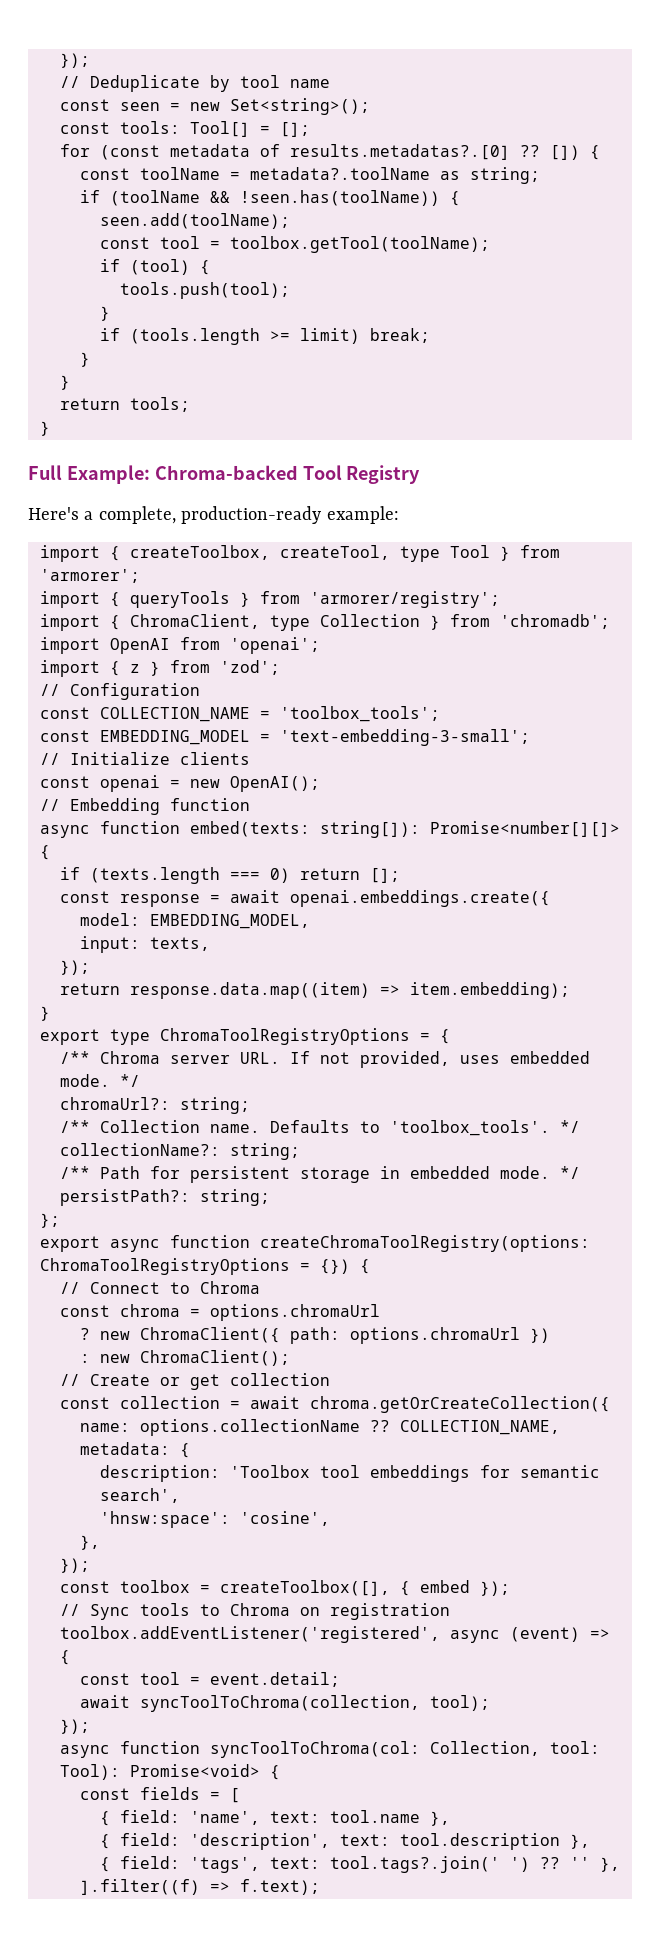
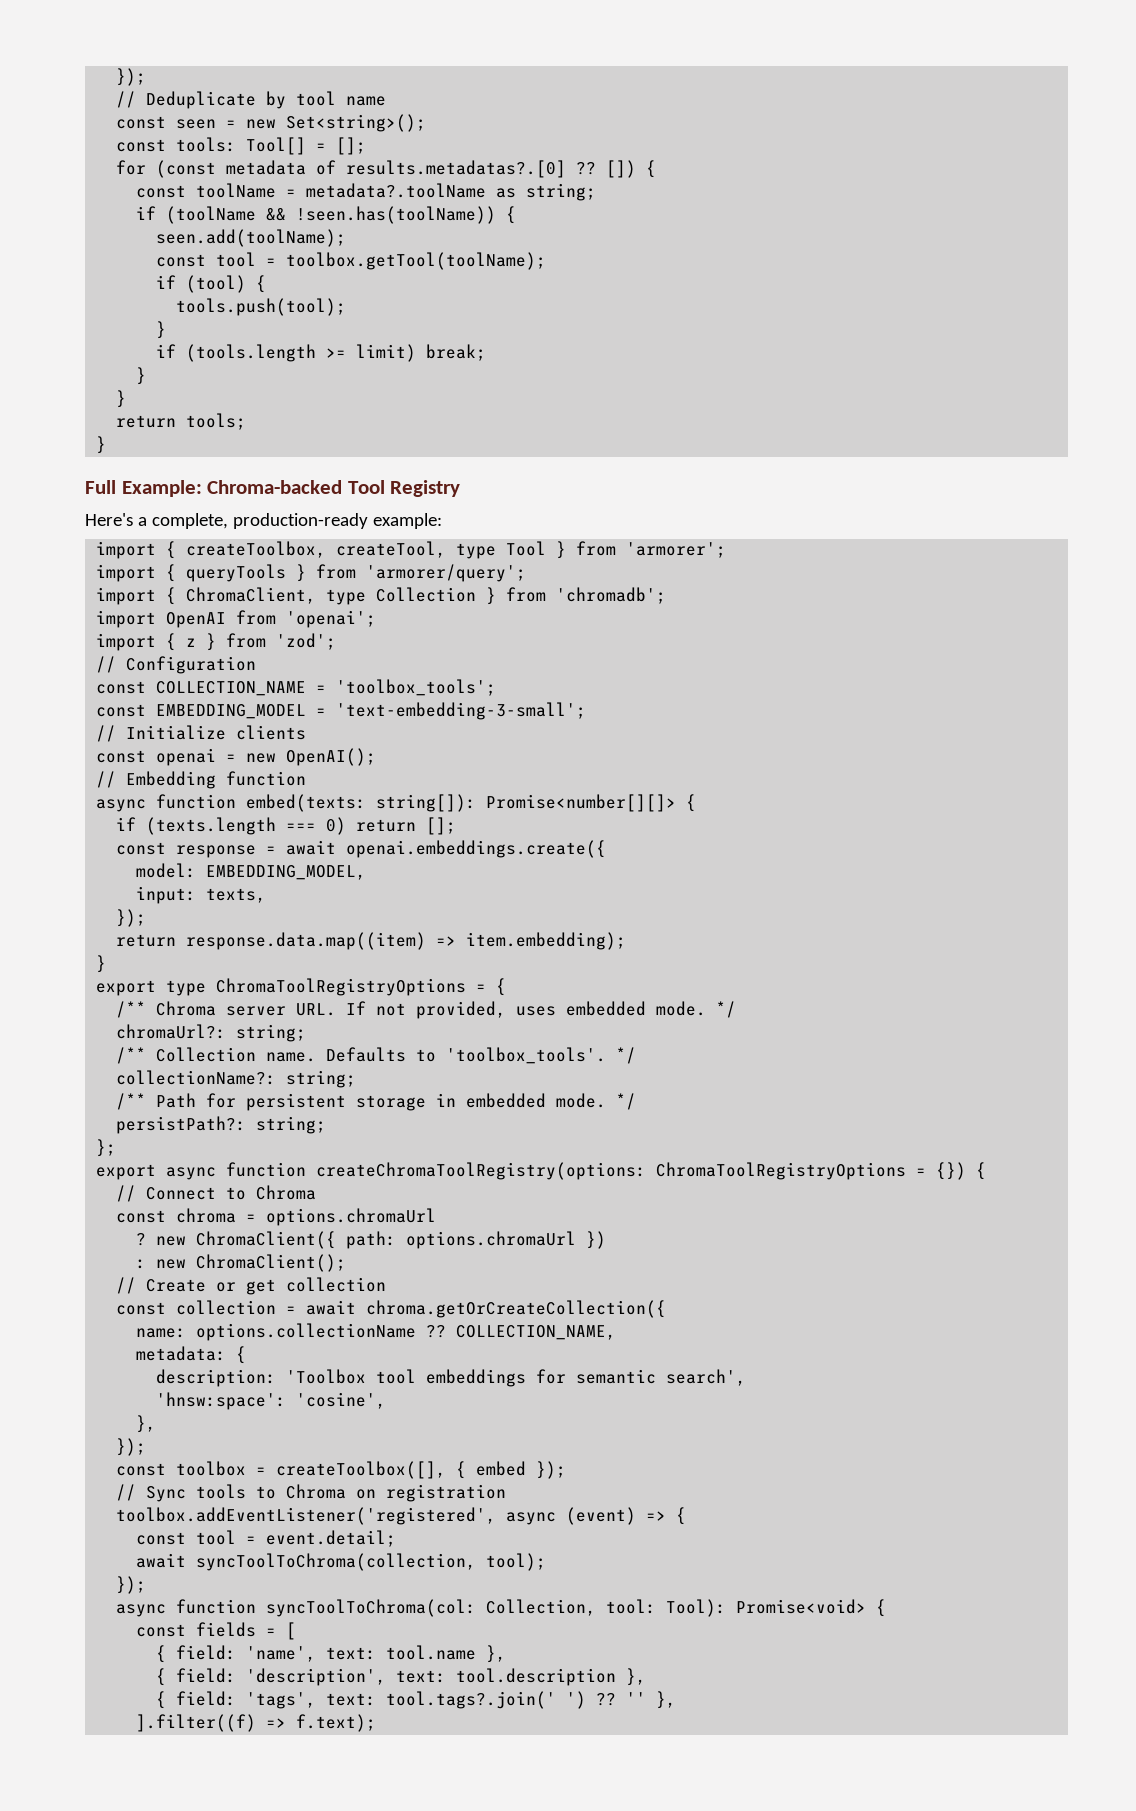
- import { queryTools } from 'armorer/registry';
+ import { queryTools } from 'armorer/query';

